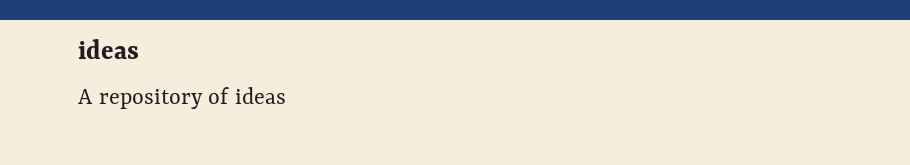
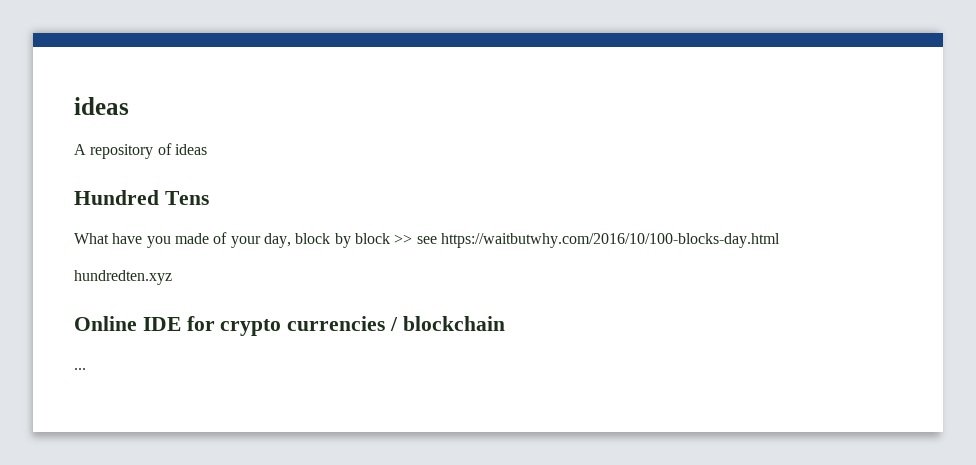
+ Hundred Tens
+ What have you made of your day, block by block >> see https://waitbutwhy.com/2016/10/100-blocks-day.html
+ hundredten.xyz
+ Online IDE for crypto currencies / blockchain
+ ...

